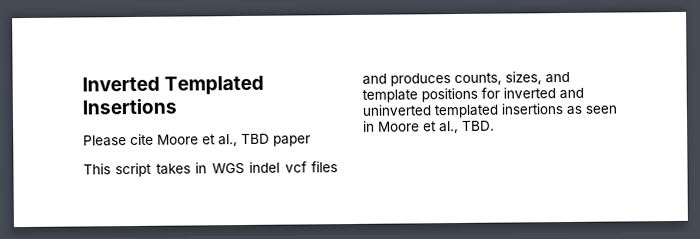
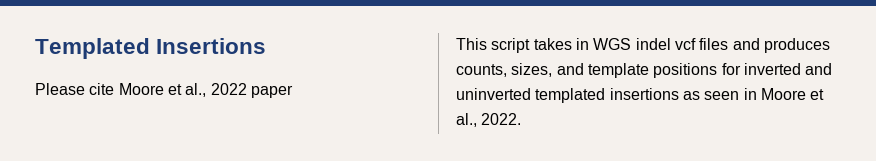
- Inverted Templated Insertions
+ Templated Insertions
- Please cite Moore et al., TBD paper
+ Please cite Moore et al., 2022 paper
- This script takes in WGS indel vcf files and produces counts, sizes, and template positions for inverted and uninverted templated insertions as seen in Moore et al., TBD.
+ This script takes in WGS indel vcf files and produces counts, sizes, and template positions for inverted and uninverted templated insertions as seen in Moore et al., 2022.

